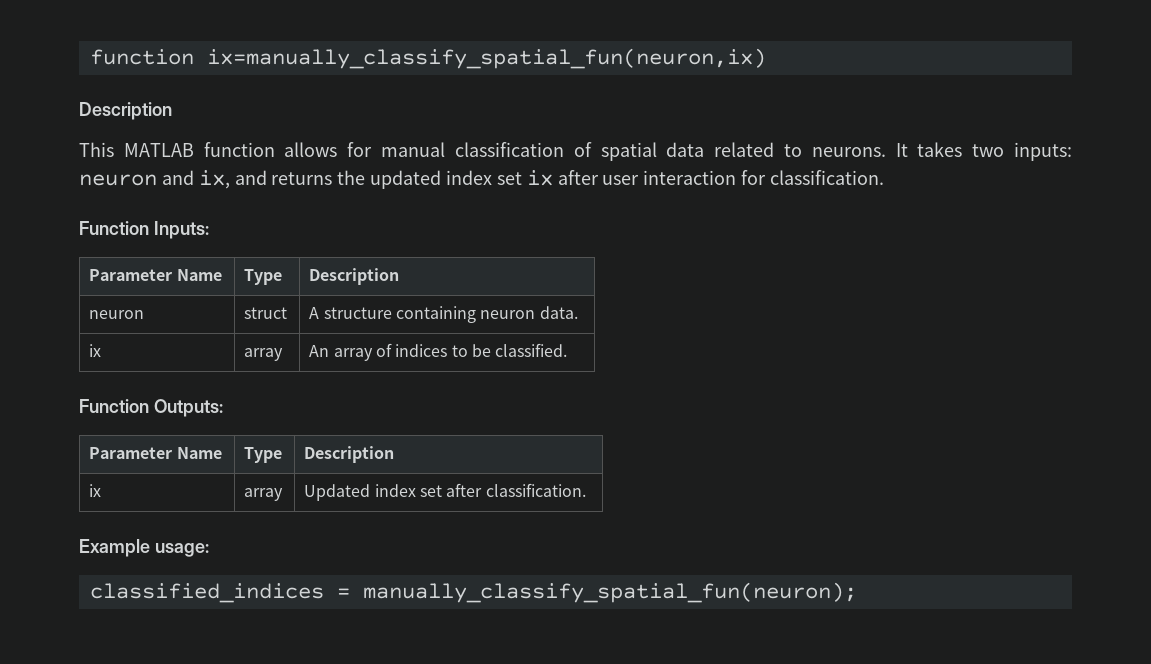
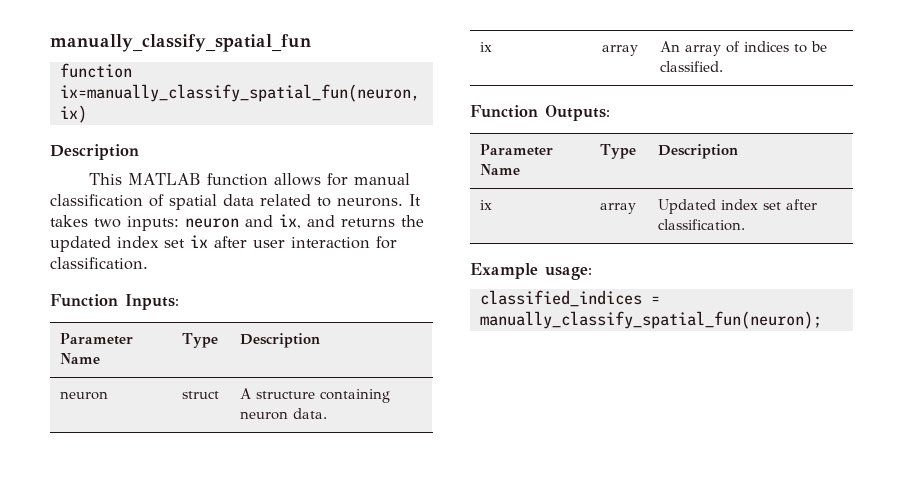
+ manually_classify_spatial_fun

